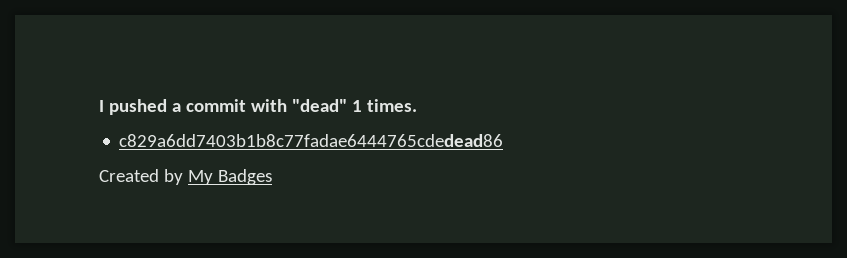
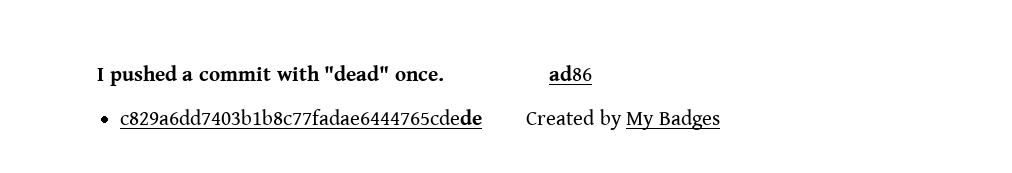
- I pushed a commit with "dead" 1 times.
+ I pushed a commit with "dead" once.

